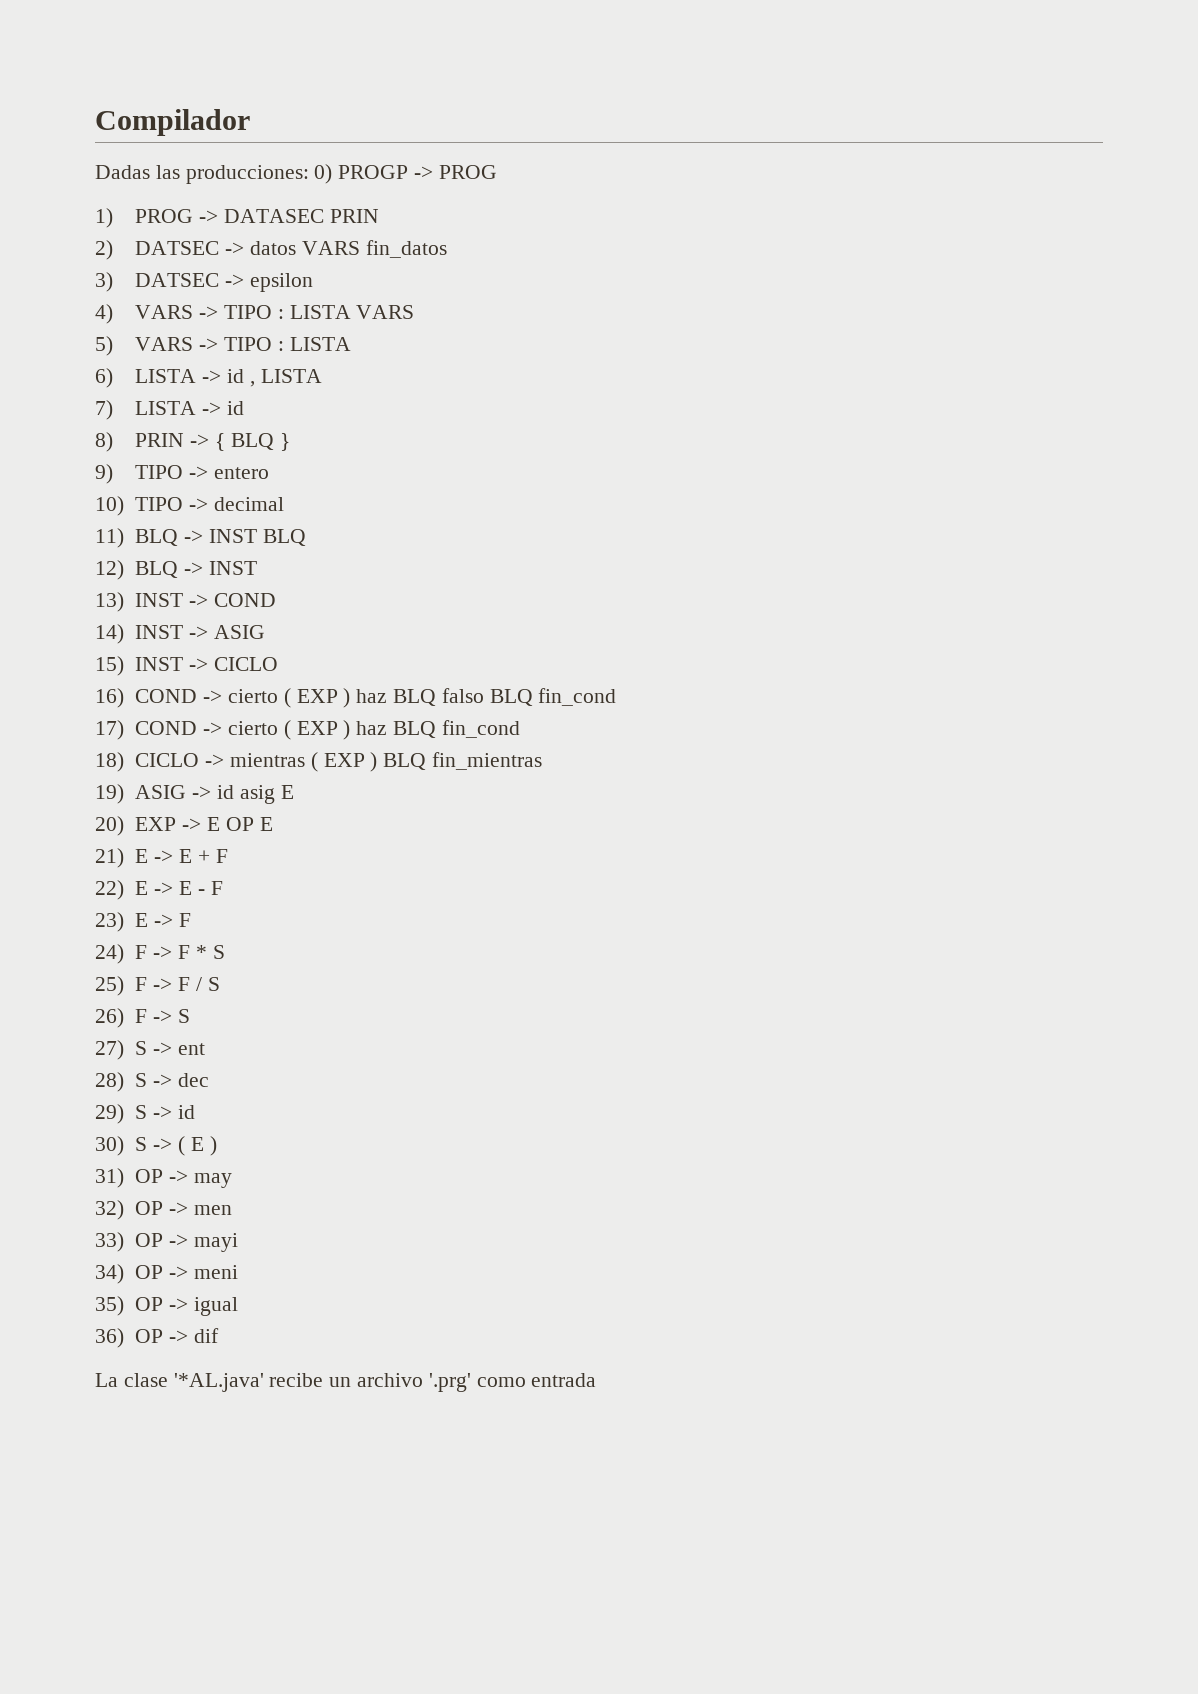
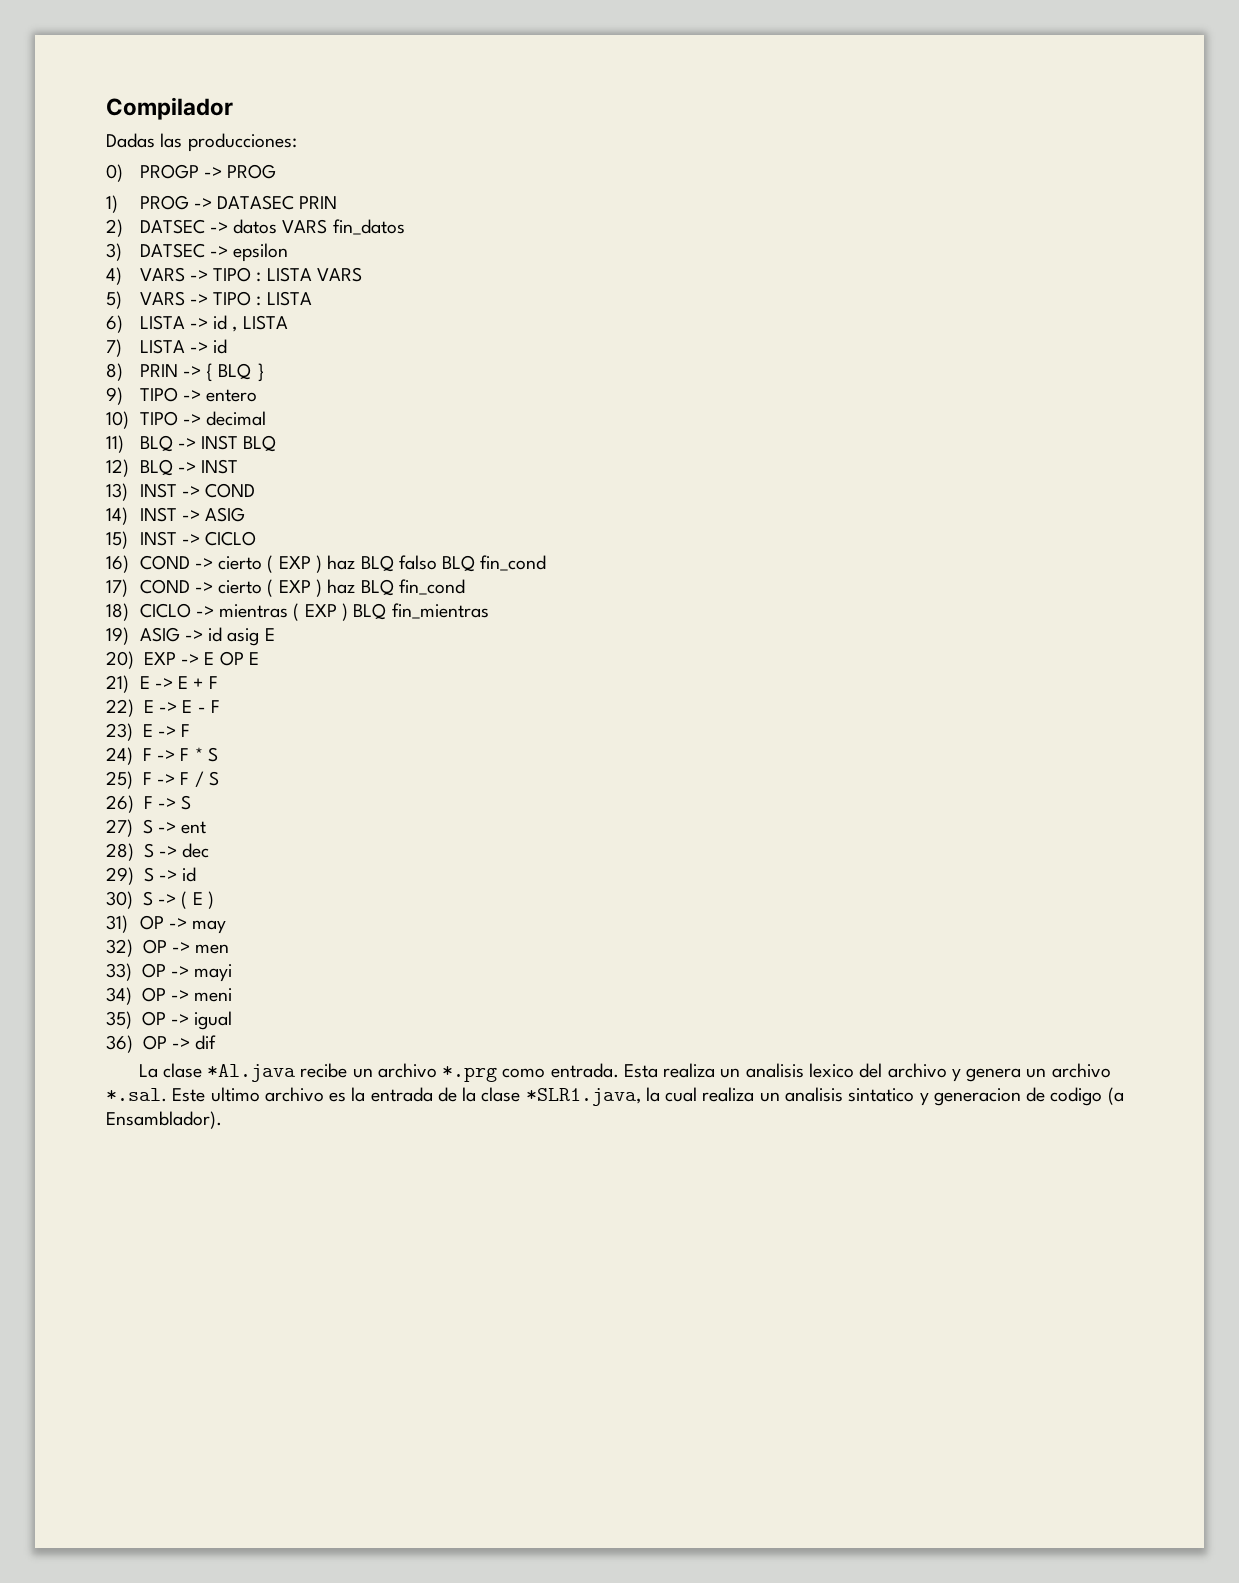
- Dadas las producciones: 0) PROGP -> PROG
+ Dadas las producciones:
+ 0) PROGP -> PROG
- La clase '*AL.java' recibe un archivo '.prg' como entrada
+ La clase *Al.java recibe un archivo *.prg como entrada. Esta realiza un analisis lexico del archivo y genera un archivo *.sal. Este ultimo archivo es la entrada de la clase *SLR1.java, la cual realiza un analisis sintatico y generacion de codigo (a Ensamblador).

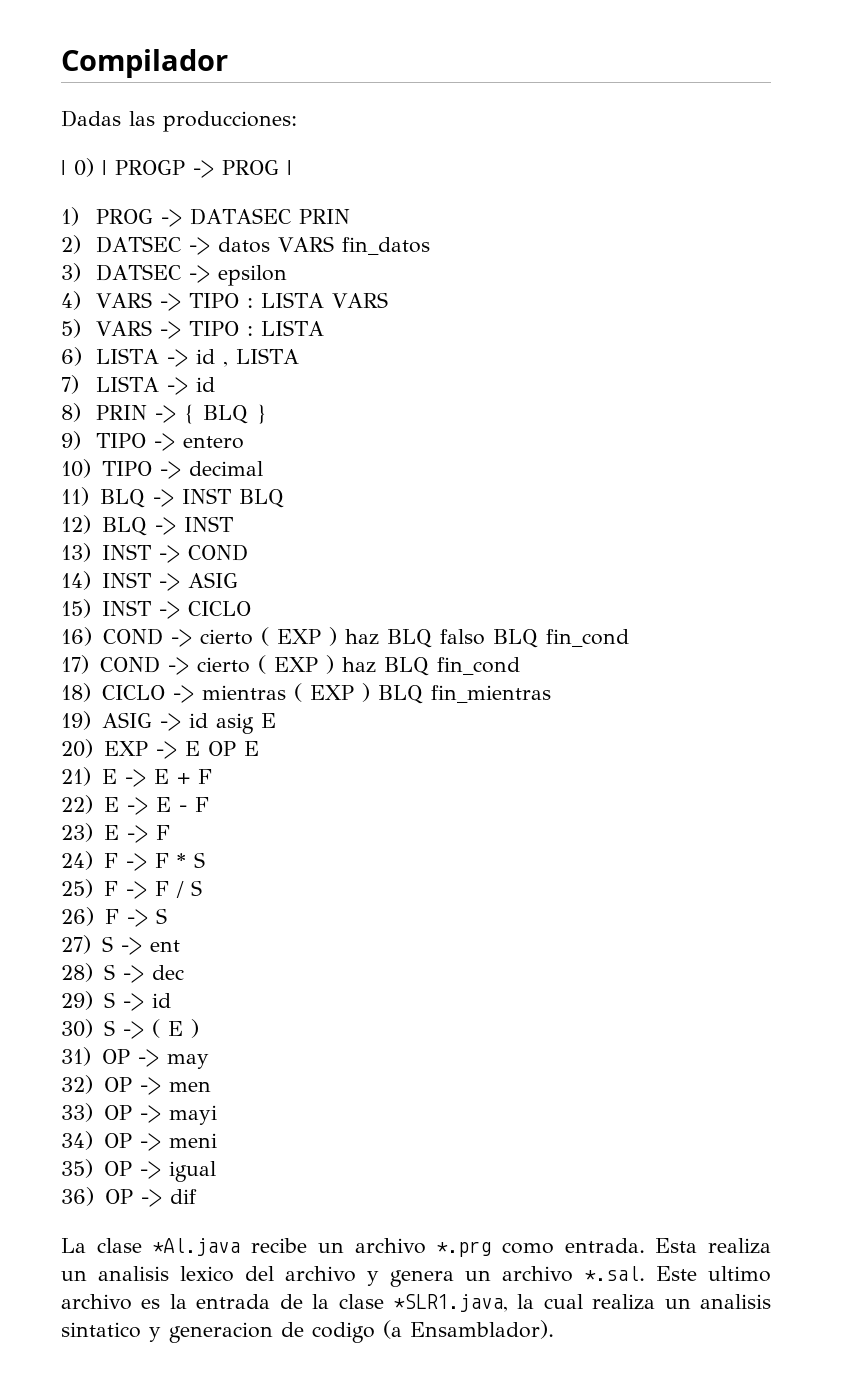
- 0) PROGP -> PROG
+ | 0) | PROGP -> PROG |

